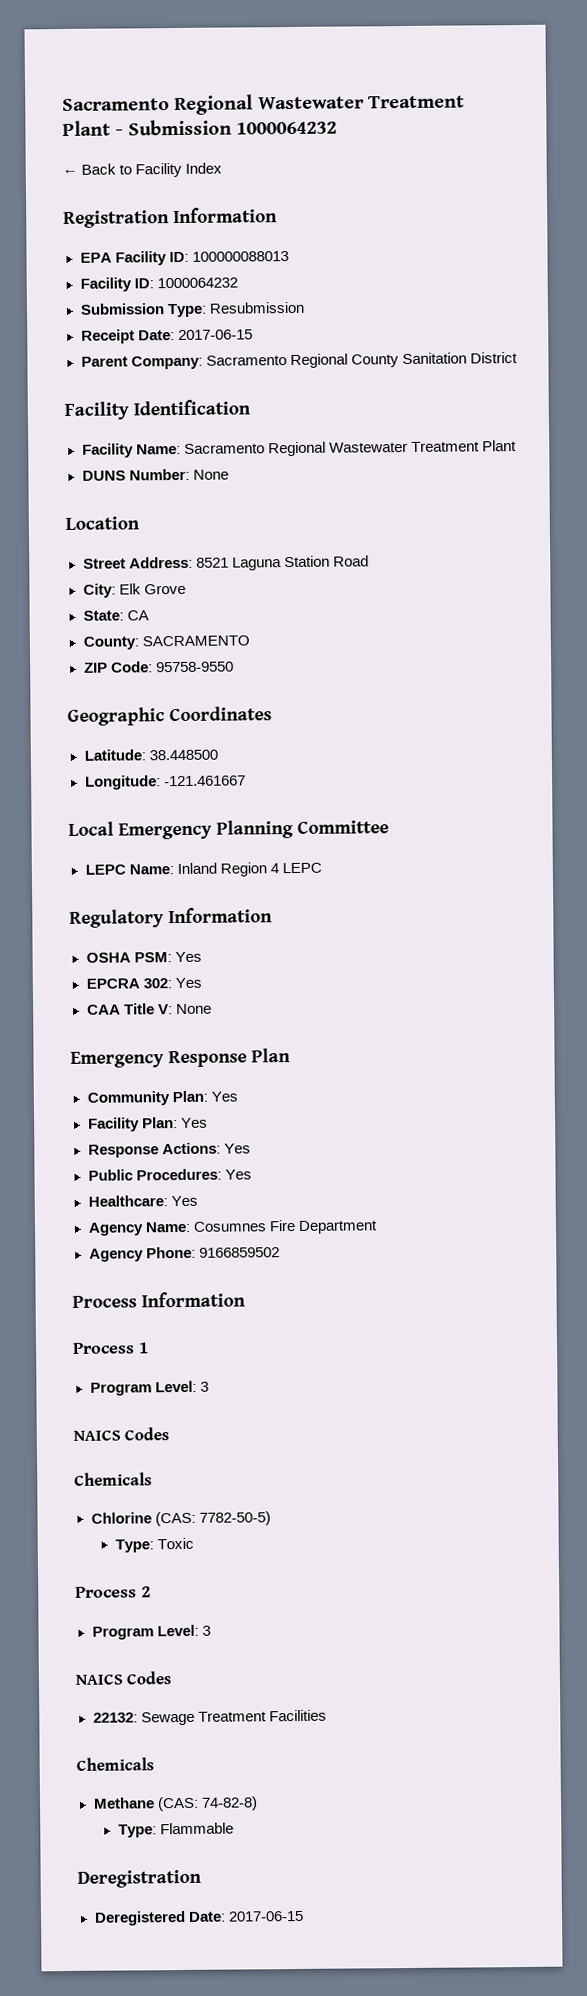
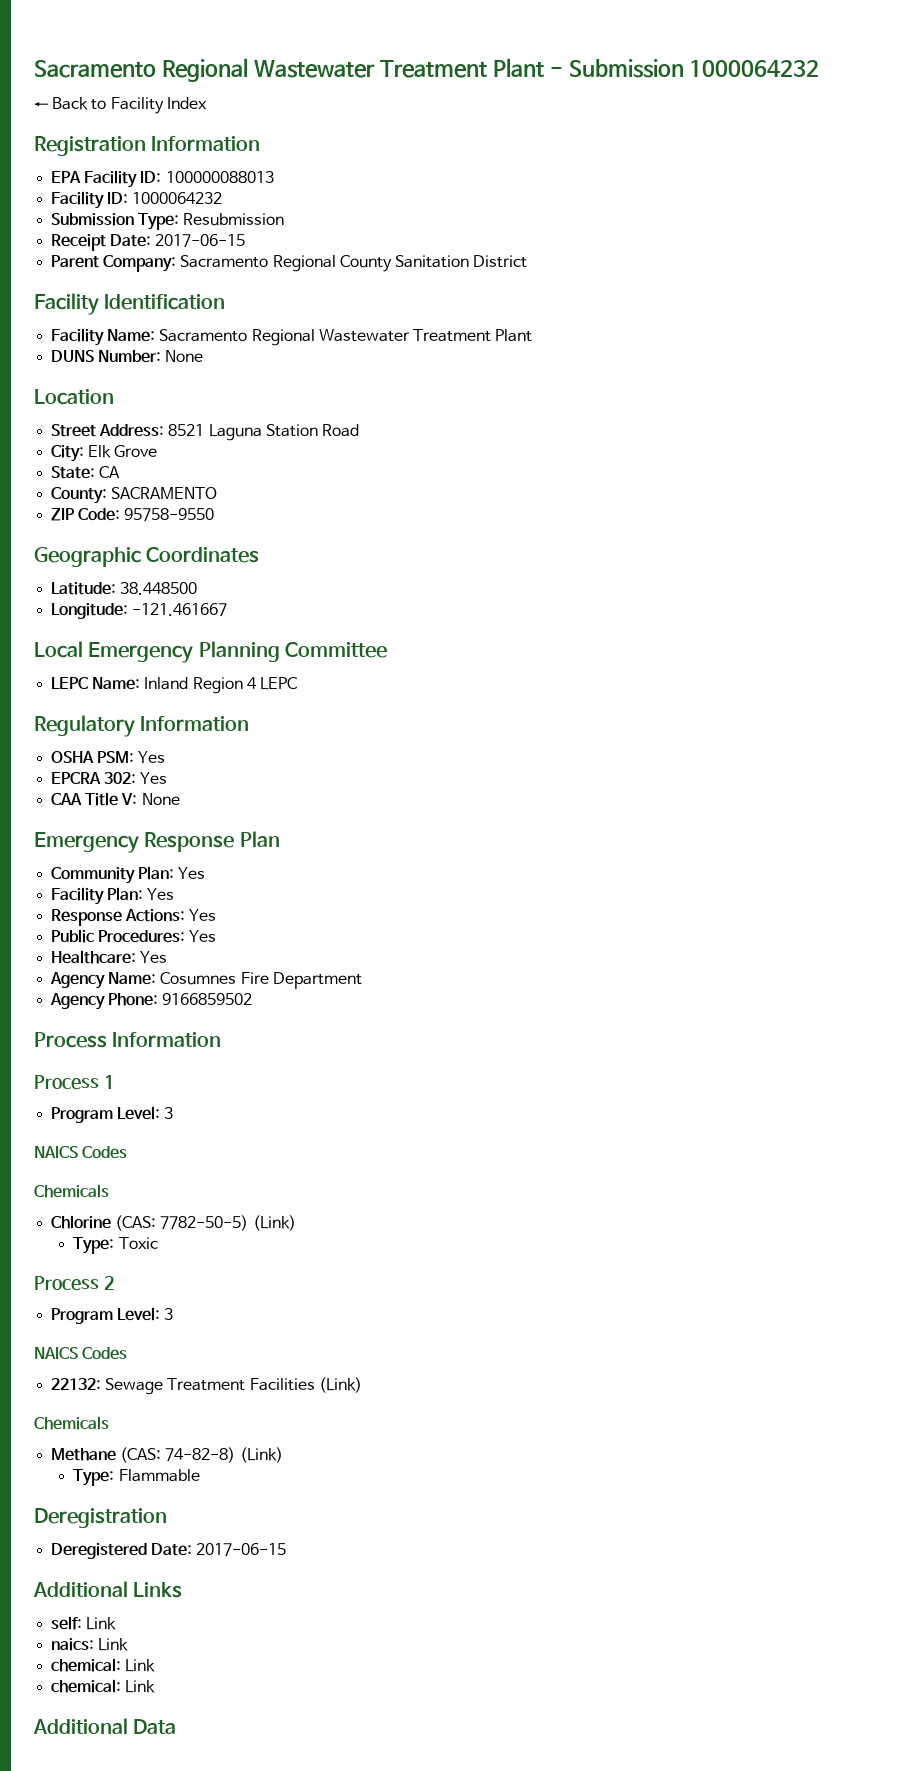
- Chlorine (CAS: 7782-50-5)
+ Chlorine (CAS: 7782-50-5) (Link)
- 22132: Sewage Treatment Facilities
+ 22132: Sewage Treatment Facilities (Link)
- Methane (CAS: 74-82-8)
+ Methane (CAS: 74-82-8) (Link)
+ Additional Links
+ self: Link
+ naics: Link
+ chemical: Link
+ chemical: Link
+ Additional Data

